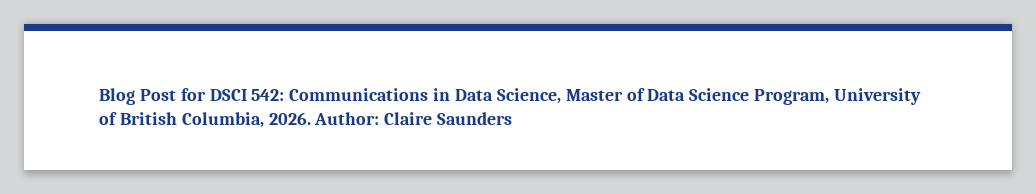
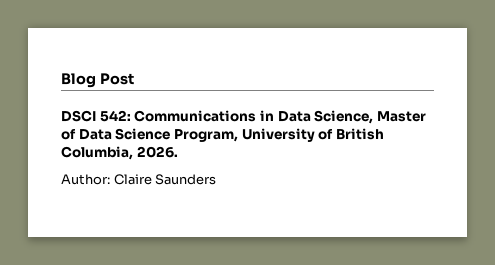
- Blog Post for DSCI 542: Communications in Data Science, Master of Data Science Program, University of British Columbia, 2026. Author: Claire Saunders
+ Blog Post
+ DSCI 542: Communications in Data Science, Master of Data Science Program, University of British Columbia, 2026.
+ Author: Claire Saunders

